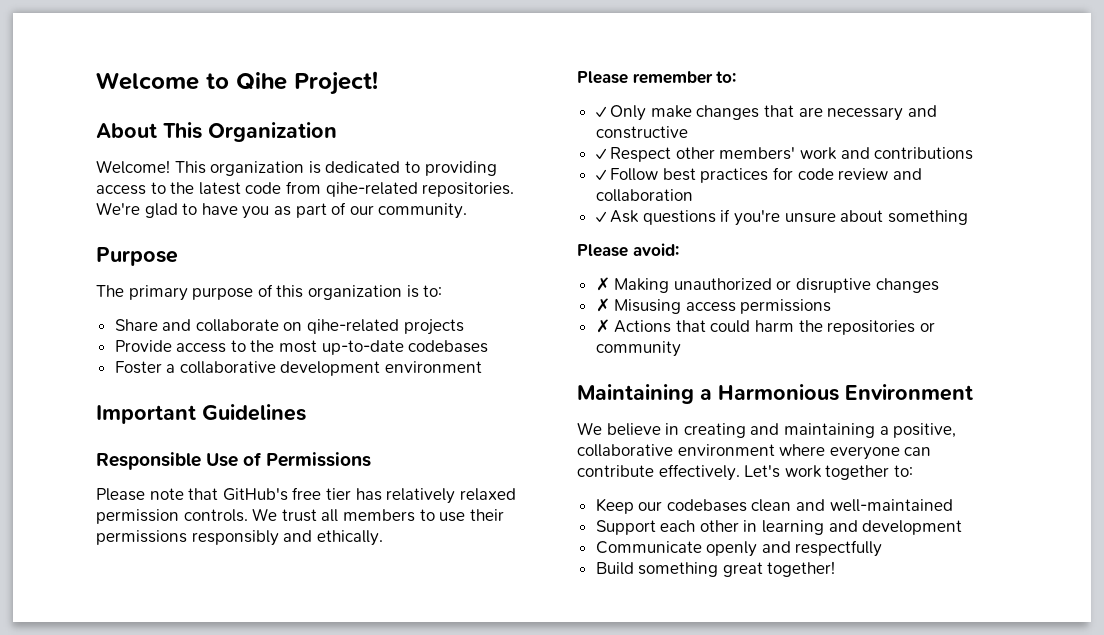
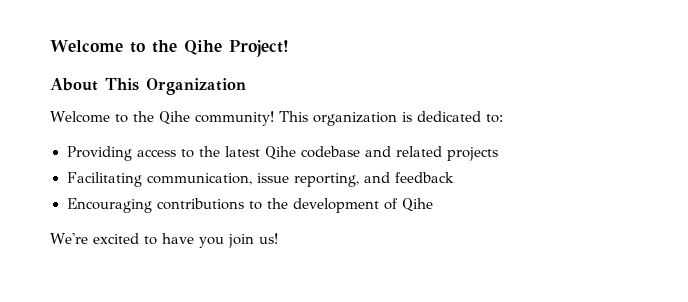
- Welcome to Qihe Project!
+ Welcome to the Qihe Project!
- Welcome!
+ Welcome to the Qihe community!
- This organization is dedicated to providing access to the latest code from qihe-related repositories. We're glad to have you as part of our community.
- Purpose
- The primary purpose of this organization is to:
- Share and collaborate on qihe-related projects
- Provide access to the most up-to-date codebases
- Foster a collaborative development environment
- Important Guidelines
- Responsible Use of Permissions
- Please note that GitHub's free tier has relatively relaxed permission controls. We trust all members to use their permissions responsibly and ethically.
- Please remember to:
- ✓ Only make changes that are necessary and constructive
- ✓ Respect other members' work and contributions
- ✓ Follow best practices for code review and collaboration
- ✓ Ask questions if you're unsure about something
- Please avoid:
- ✗ Making unauthorized or disruptive changes
- ✗ Misusing access permissions
- ✗ Actions that could harm the repositories or community
- Maintaining a Harmonious Environment
- We believe in creating and maintaining a positive, collaborative environment where everyone can contribute effectively. Let's work together to:
- Keep our codebases clean and well-maintained
- Support each other in learning and development
- Communicate openly and respectfully
- Build something great together!
+ This organization is dedicated to:
+ Providing access to the latest Qihe codebase and related projects
+ Facilitating communication, issue reporting, and feedback
+ Encouraging contributions to the development of Qihe
+ We're excited to have you join us!

